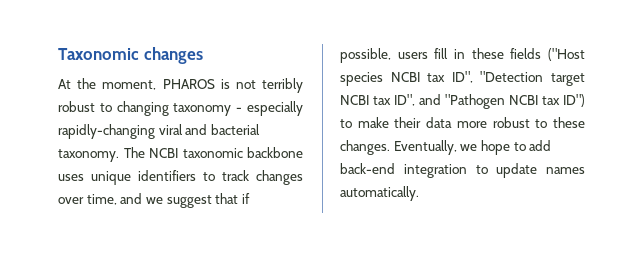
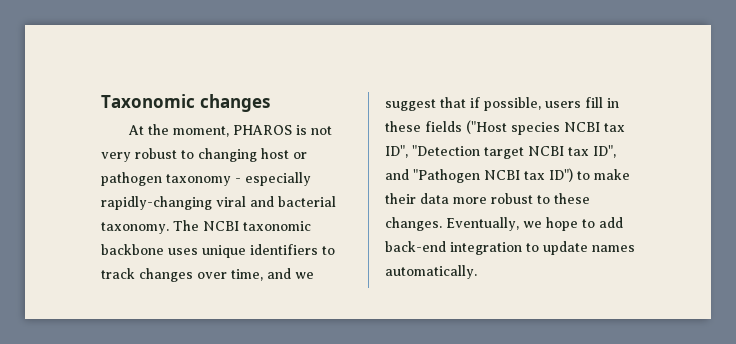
- At the moment, PHAROS is not terribly robust to changing taxonomy - especially rapidly-changing viral and bacterial taxonomy.
+ At the moment, PHAROS is not very robust to changing host or pathogen taxonomy - especially rapidly-changing viral and bacterial taxonomy.

